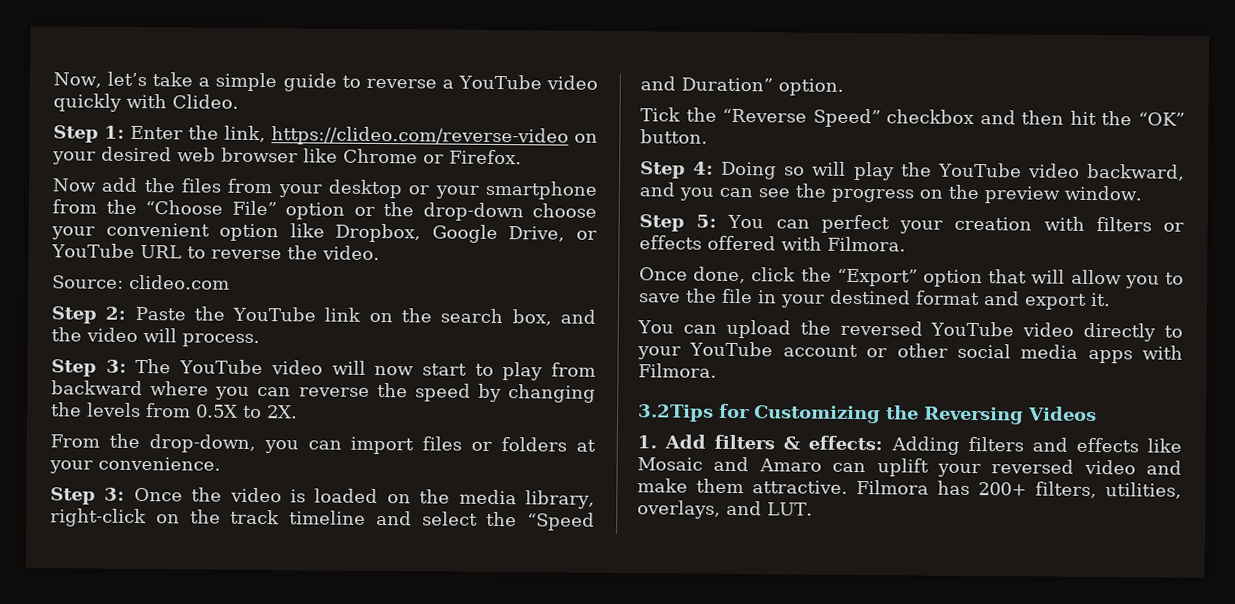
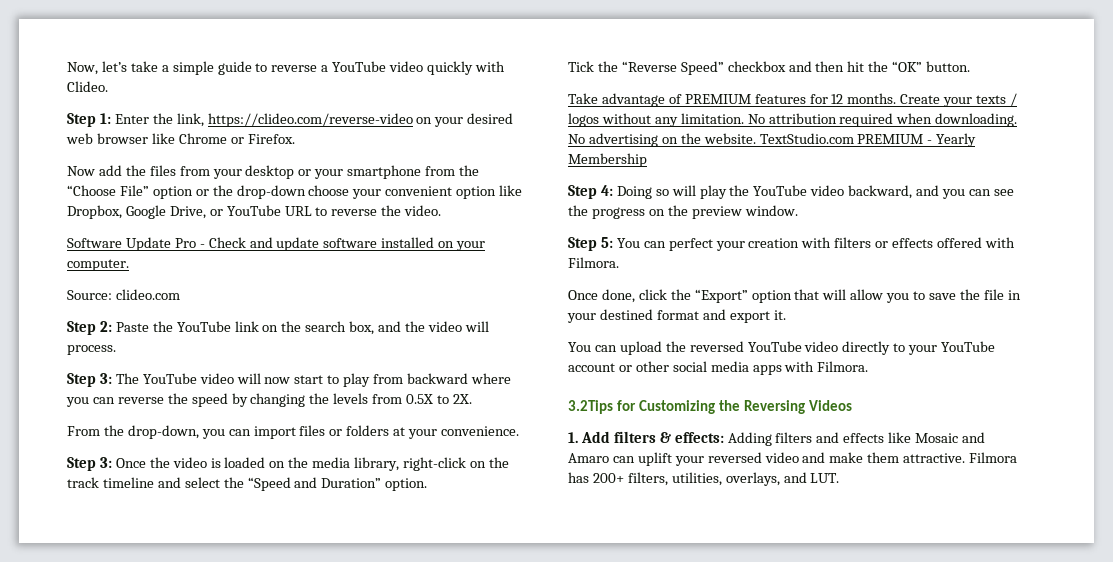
+ Software Update Pro - Check and update software installed on your computer.
+ Take advantage of PREMIUM features for 12 months. Create your texts / logos without any limitation. No attribution required when downloading. No advertising on the website. TextStudio.com PREMIUM - Yearly Membership

